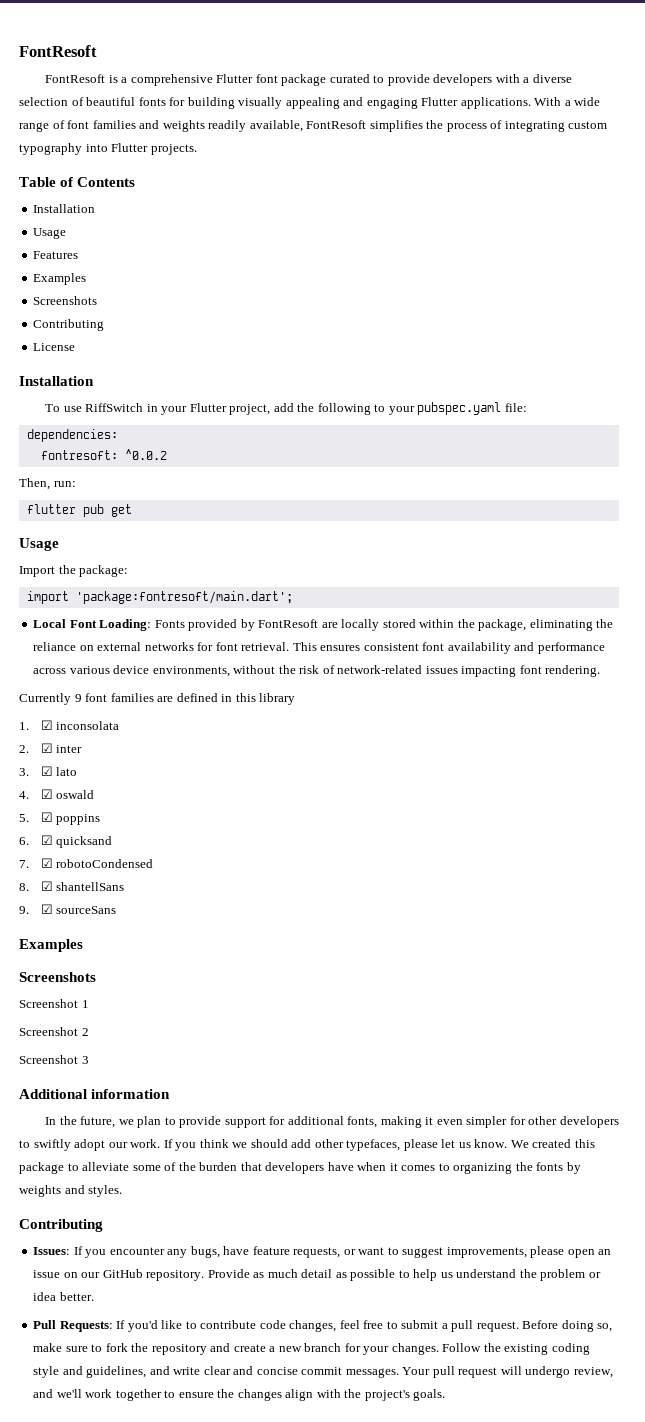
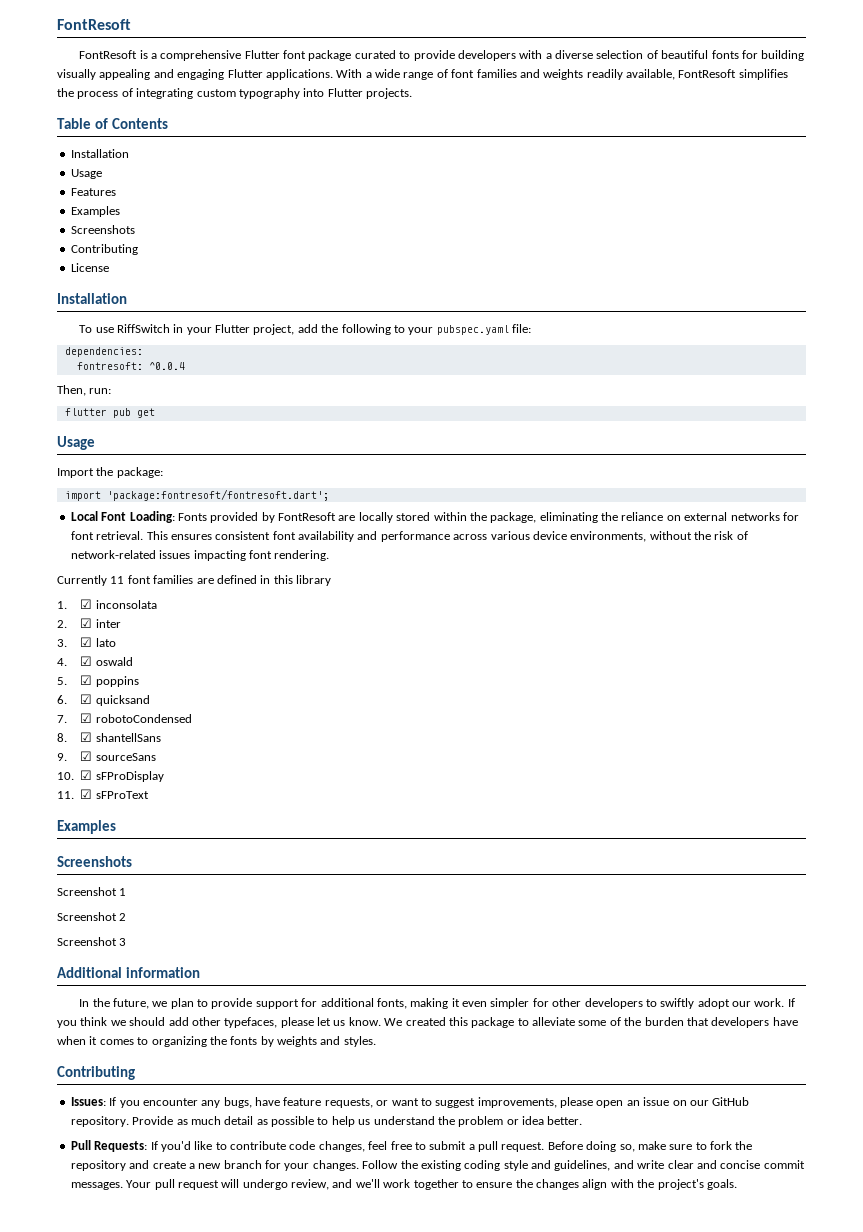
- fontresoft: ^0.0.2
+ fontresoft: ^0.0.4
- import 'package:fontresoft/main.dart';
+ import 'package:fontresoft/fontresoft.dart';
- Currently 9 font families are defined in this library
+ Currently 11 font families are defined in this library
+ 10. ☑ sFProDisplay
+ 11. ☑ sFProText

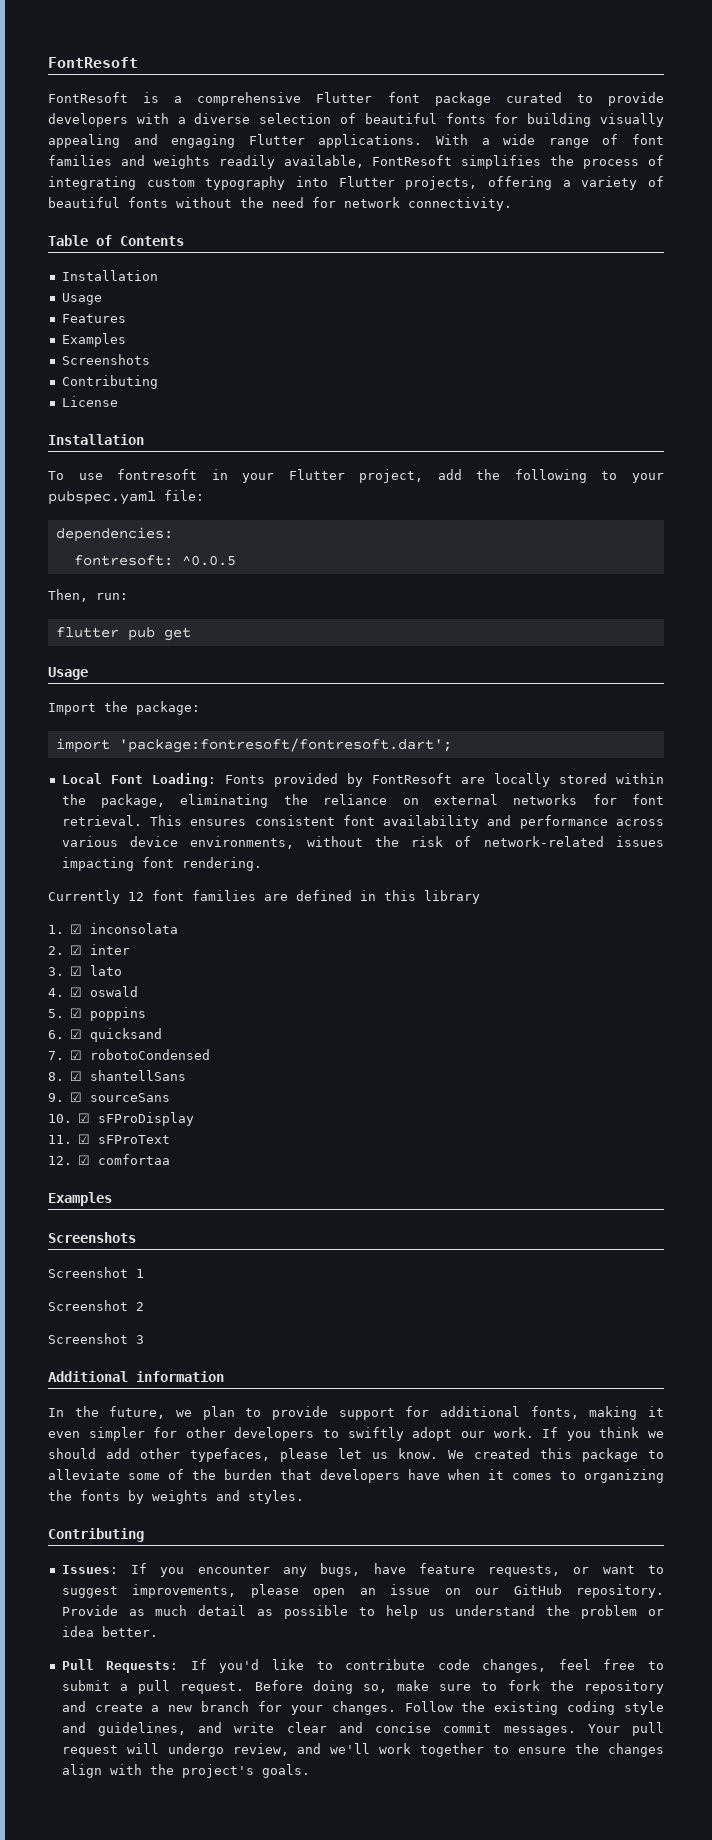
- With a wide range of font families and weights readily available, FontResoft simplifies the process of integrating custom typography into Flutter projects.
+ With a wide range of font families and weights readily available, FontResoft simplifies the process of integrating custom typography into Flutter projects, offering a variety of beautiful fonts without the need for network connectivity.
- To use RiffSwitch in your Flutter project, add the following to your pubspec.yaml file:
+ To use fontresoft in your Flutter project, add the following to your pubspec.yaml file:
- fontresoft: ^0.0.4
+ fontresoft: ^0.0.5
- Currently 11 font families are defined in this library
+ Currently 12 font families are defined in this library
+ 12. ☑ comfortaa

